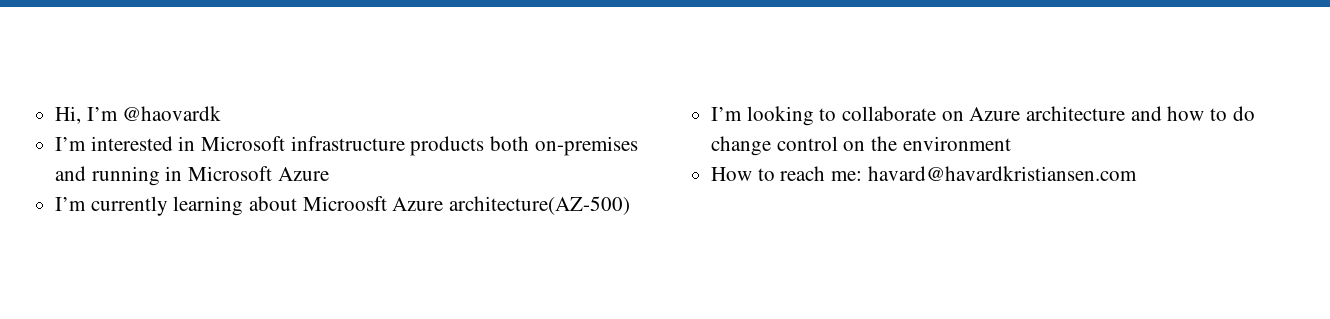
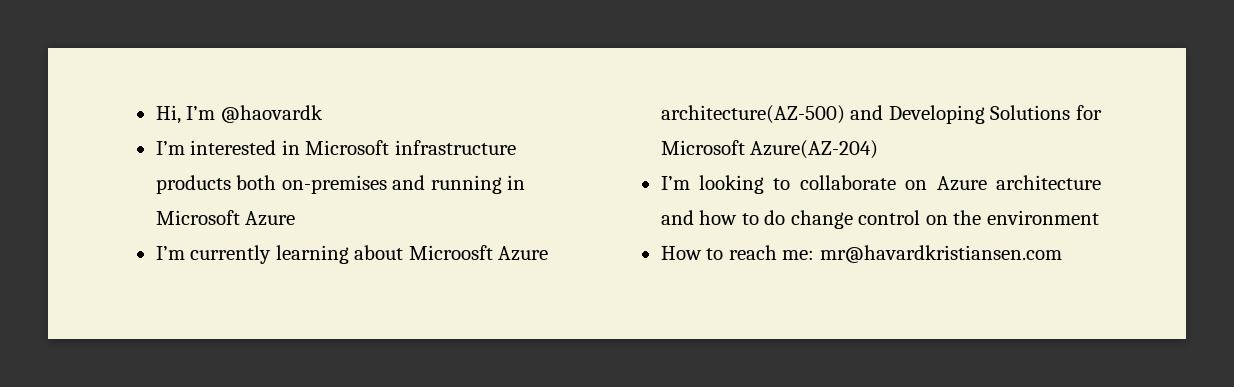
- I’m currently learning about Microosft Azure architecture(AZ-500)
+ I’m currently learning about Microosft Azure architecture(AZ-500) and Developing Solutions for Microsoft Azure(AZ-204)
- How to reach me: havard@havardkristiansen.com
+ How to reach me: mr@havardkristiansen.com

